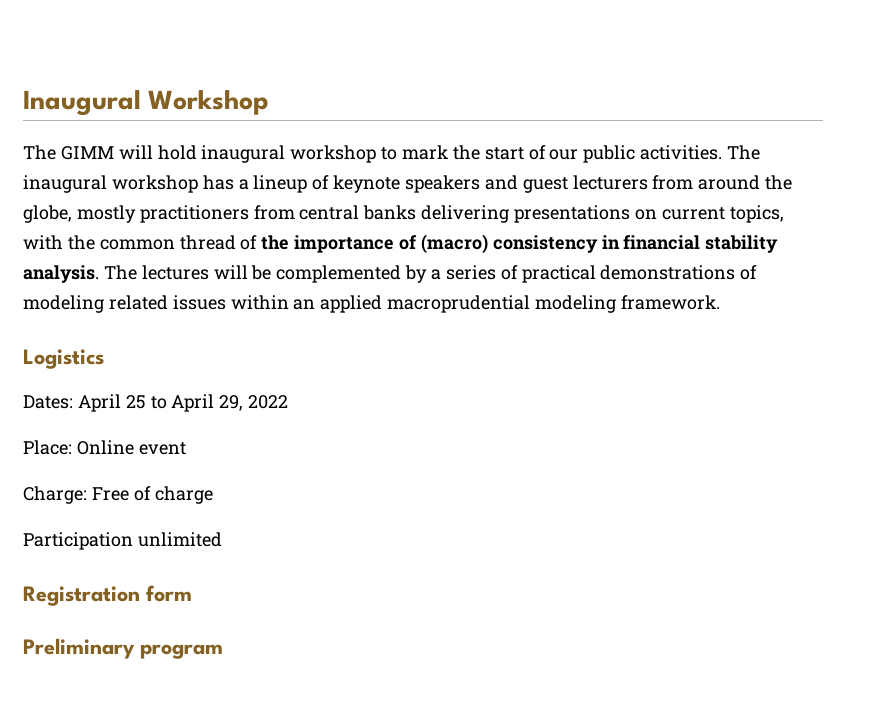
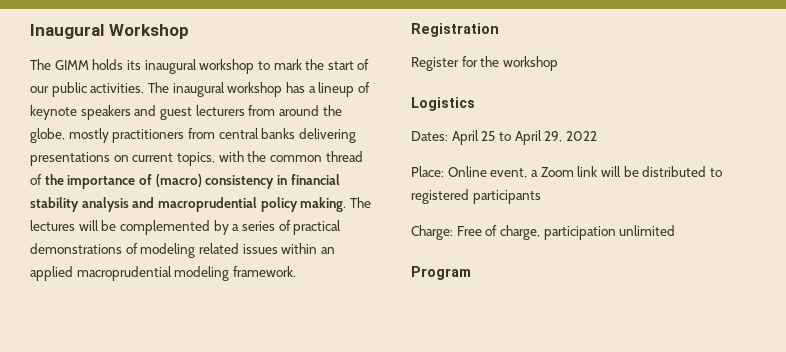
- The GIMM will hold inaugural workshop to mark the start of our public activities.
+ The GIMM holds its inaugural workshop to mark the start of our public activities.
- The inaugural workshop has a lineup of keynote speakers and guest lecturers from around the globe, mostly practitioners from central banks delivering presentations on current topics, with the common thread of the importance of (macro) consistency in financial stability analysis.
+ The inaugural workshop has a lineup of keynote speakers and guest lecturers from around the globe, mostly practitioners from central banks delivering presentations on current topics, with the common thread of the importance of (macro) consistency in financial stability analysis and macroprudential policy making.
+ Registration
+ Register for the workshop
- Place: Online event
+ Place: Online event, a Zoom link will be distributed to registered participants
- Charge: Free of charge
- Participation unlimited
+ Charge: Free of charge, participation unlimited
- Registration form
- Preliminary program
+ Program

